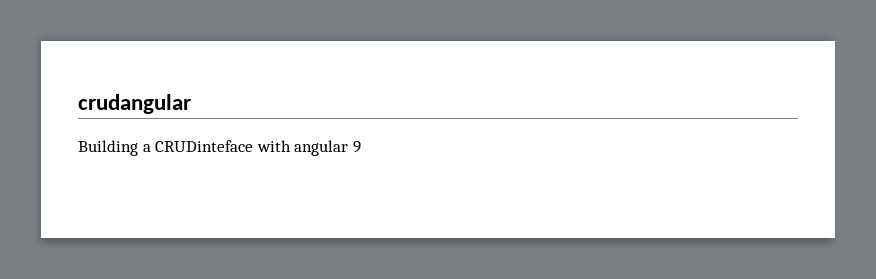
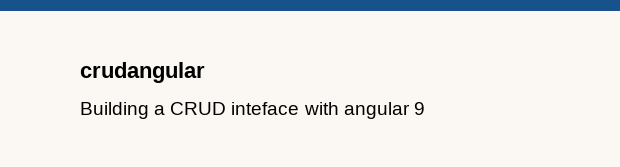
- Building a CRUDinteface with angular 9
+ Building a CRUD inteface with angular 9

